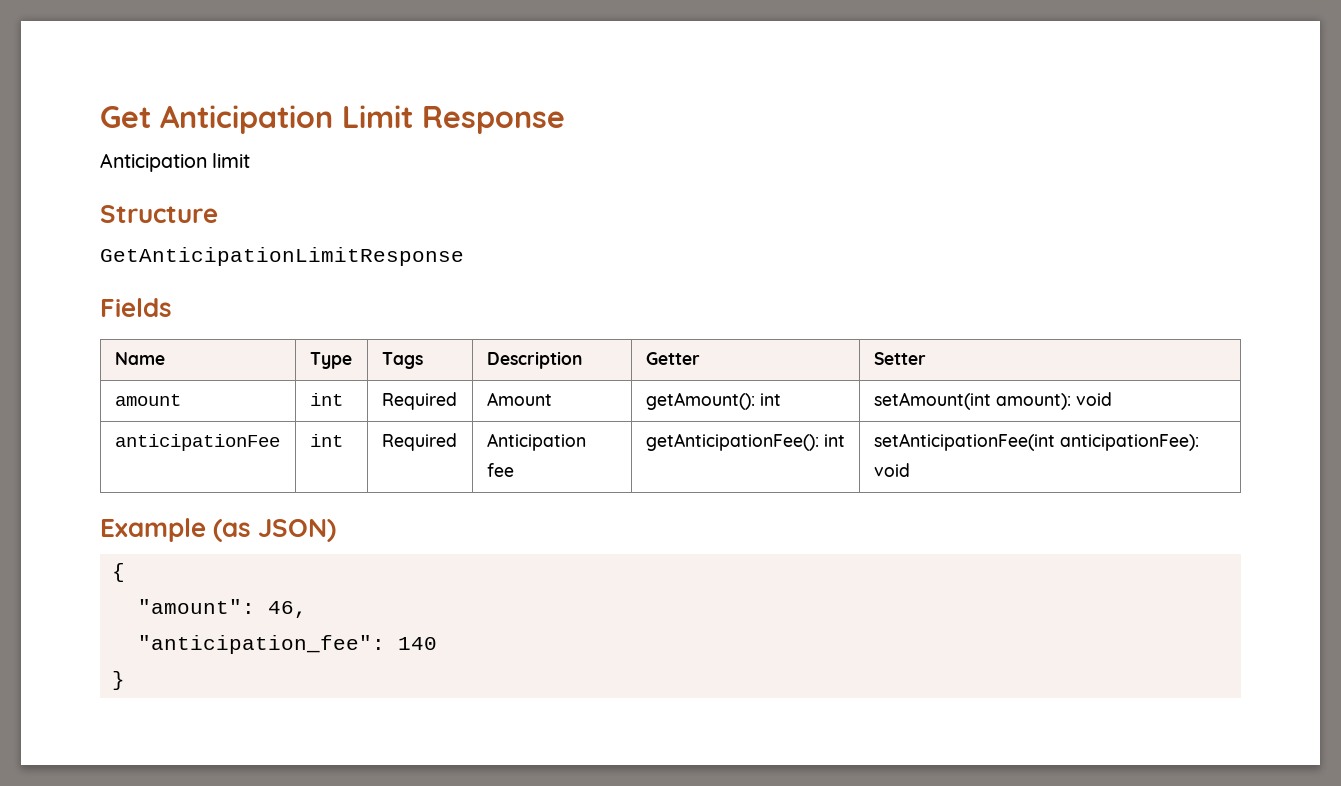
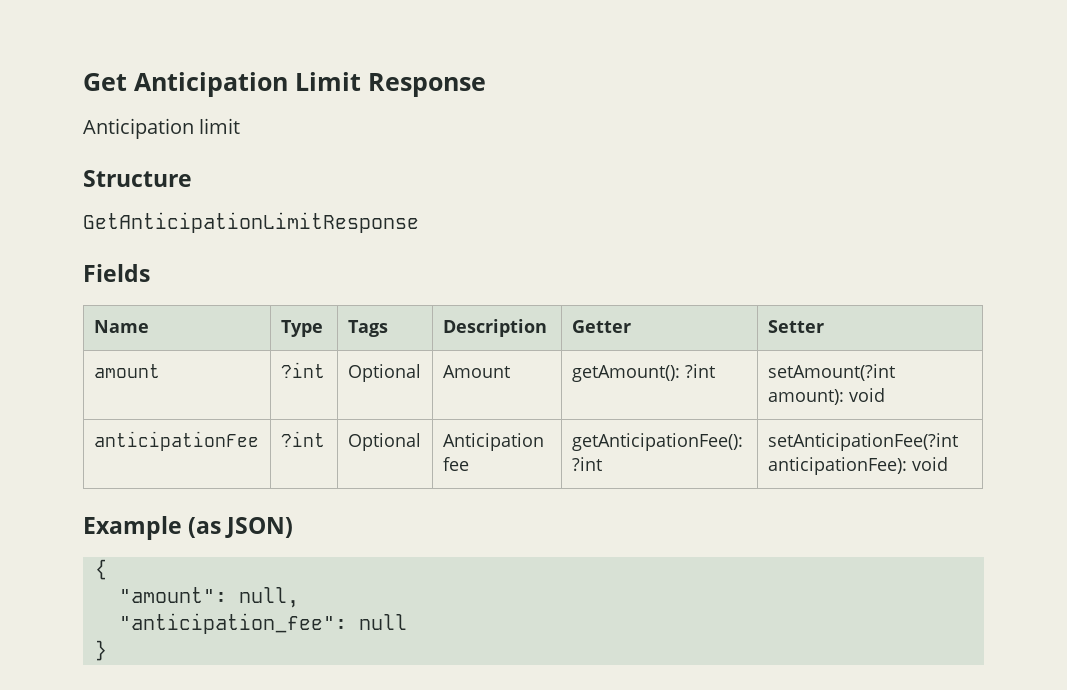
- amount | int | Required | Amount | getAmount(): int | setAmount(int amount): void
+ amount | ?int | Optional | Amount | getAmount(): ?int | setAmount(?int amount): void
- anticipationFee | int | Required | Anticipation fee | getAnticipationFee(): int | setAnticipationFee(int anticipationFee): void
+ anticipationFee | ?int | Optional | Anticipation fee | getAnticipationFee(): ?int | setAnticipationFee(?int anticipationFee): void
- "amount": 46,
+ "amount": null,
- "anticipation_fee": 140
+ "anticipation_fee": null

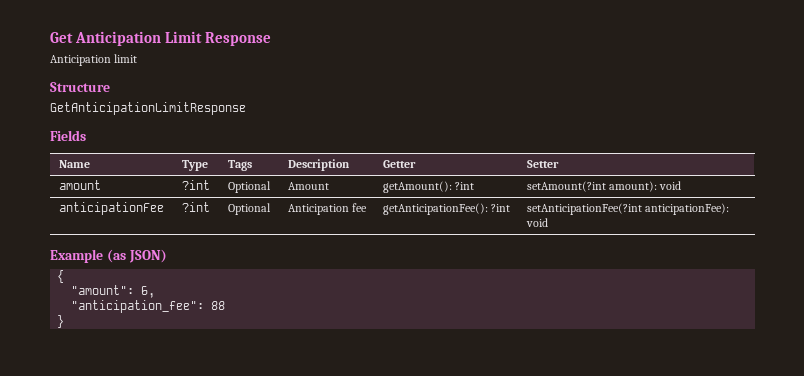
- "amount": null,
+ "amount": 6,
- "anticipation_fee": null
+ "anticipation_fee": 88

